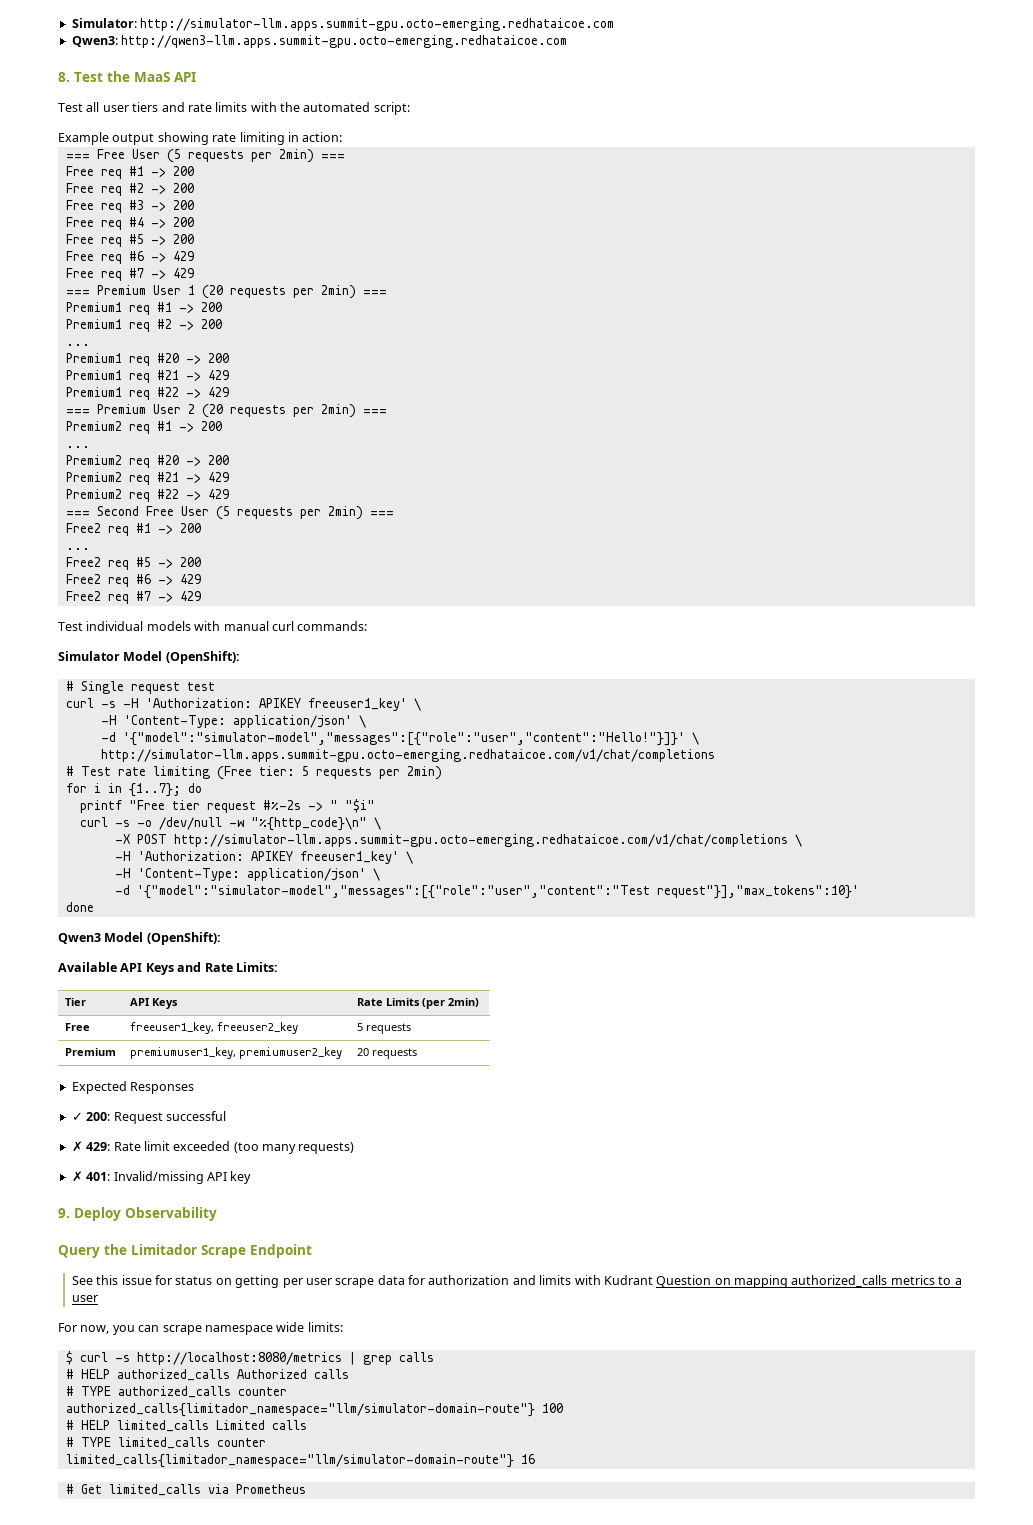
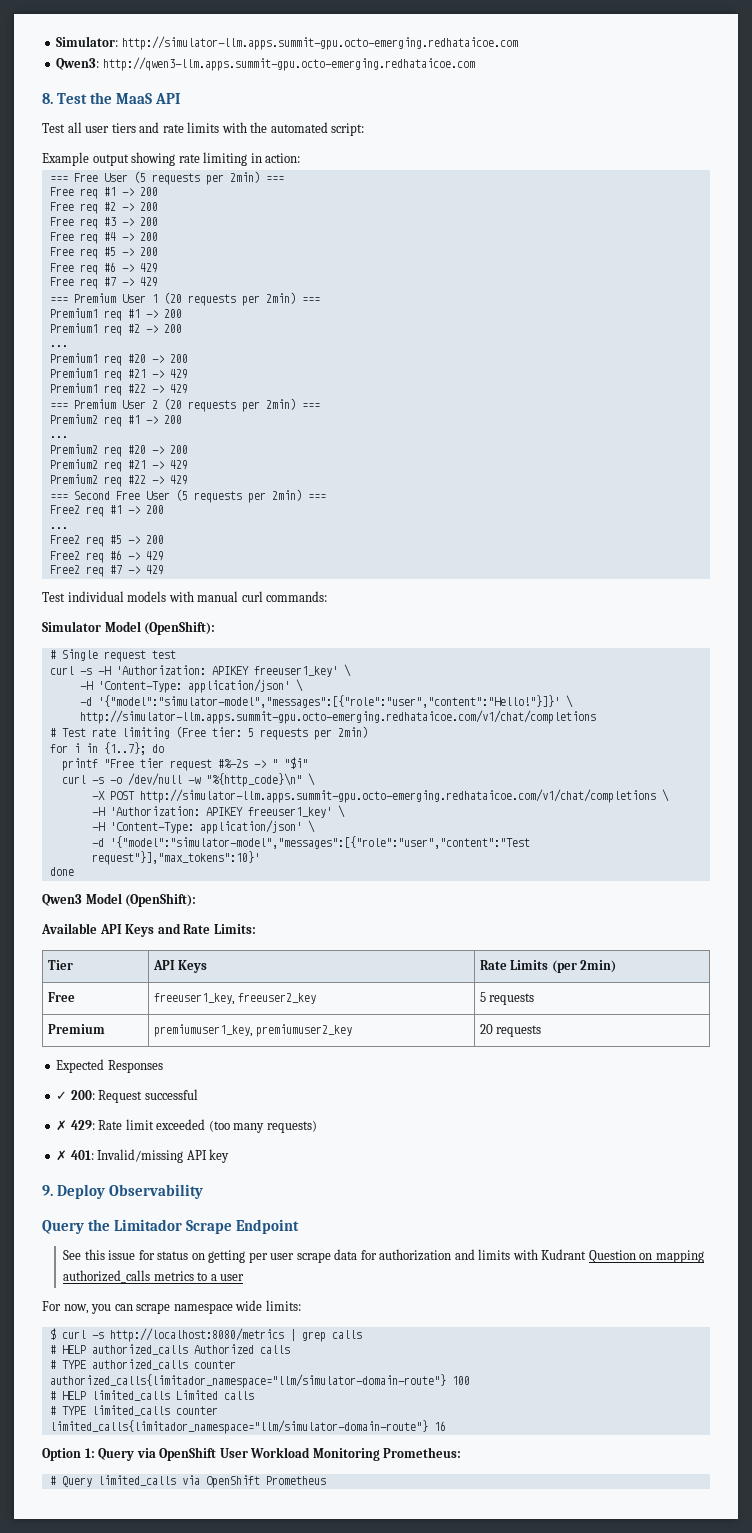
- # Get limited_calls via Prometheus
+ Option 1: Query via OpenShift User Workload Monitoring Prometheus:
+ # Query limited_calls via OpenShift Prometheus

